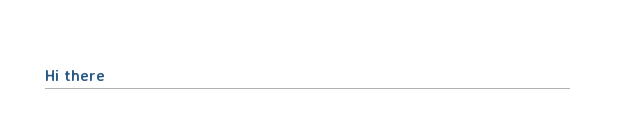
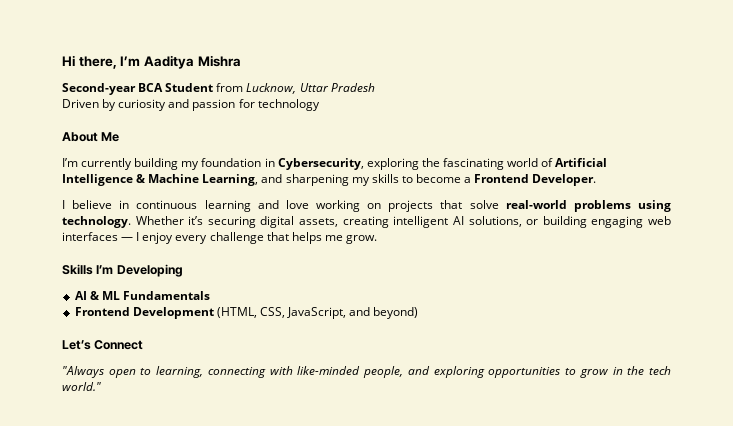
- Hi there
+ Hi there, I’m Aaditya Mishra
+ Second-year BCA Student from Lucknow, Uttar Pradesh
+ Driven by curiosity and passion for technology
+ About Me
+ I’m currently building my foundation in Cybersecurity, exploring the fascinating world of Artificial Intelligence & Machine Learning, and sharpening my skills to become a Frontend Developer.
+ I believe in continuous learning and love working on projects that solve real-world problems using technology. Whether it’s securing digital assets, creating intelligent AI solutions, or building engaging web interfaces — I enjoy every challenge that helps me grow.
+ Skills I’m Developing
+ AI & ML Fundamentals
+ Frontend Development (HTML, CSS, JavaScript, and beyond)
+ Let’s Connect
+ "Always open to learning, connecting with like-minded people, and exploring opportunities to grow in the tech world."

